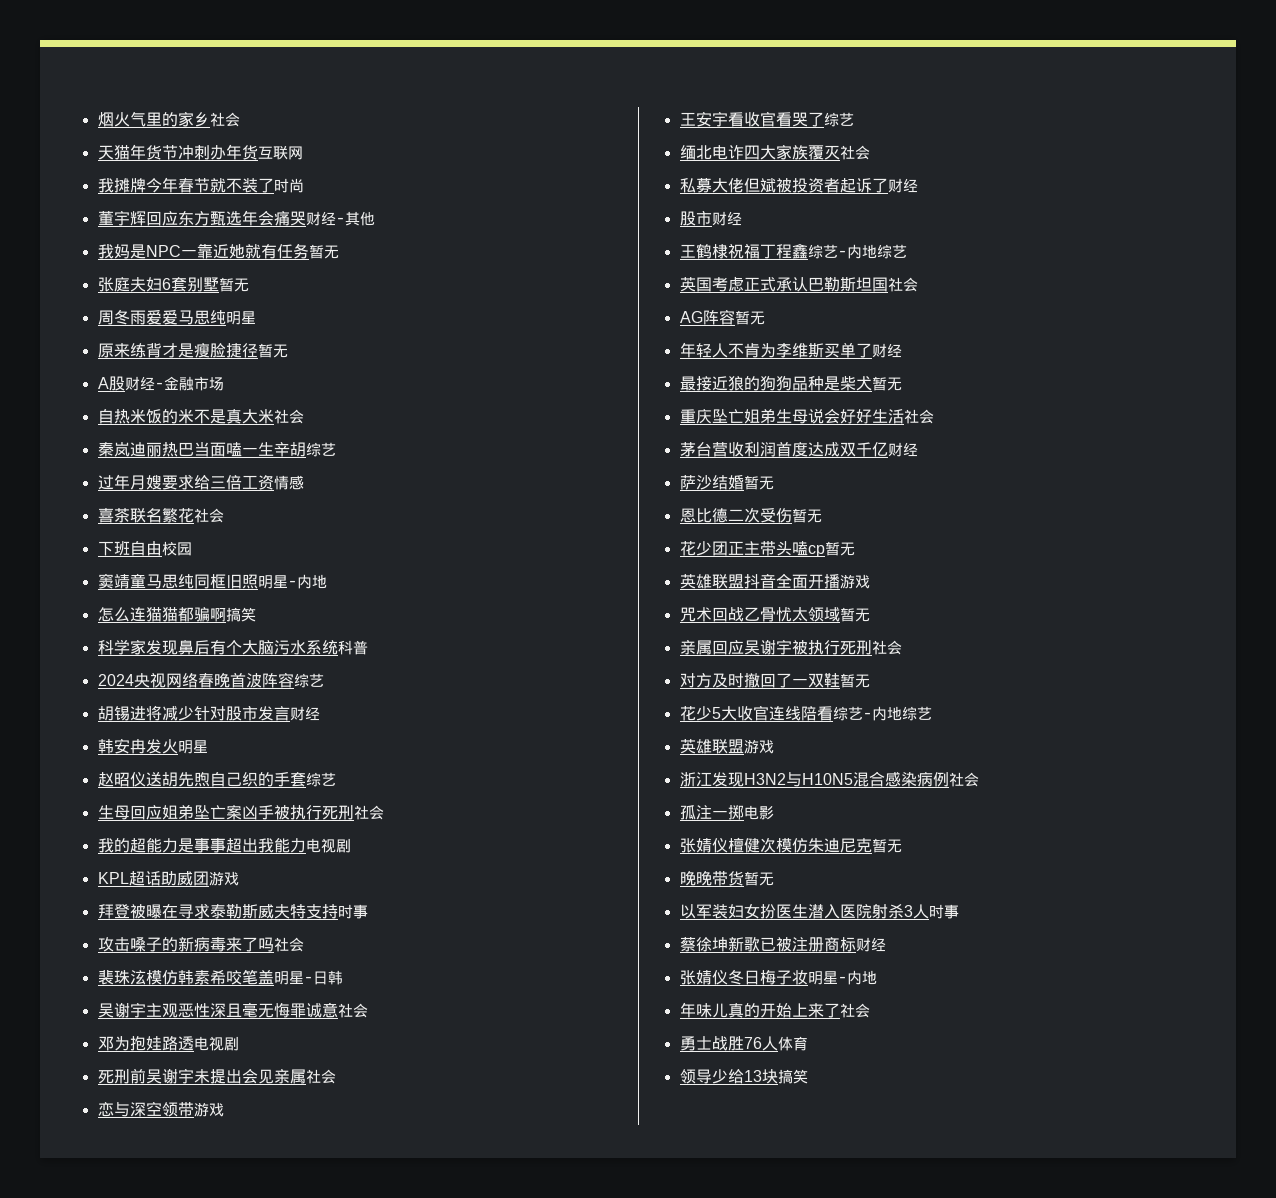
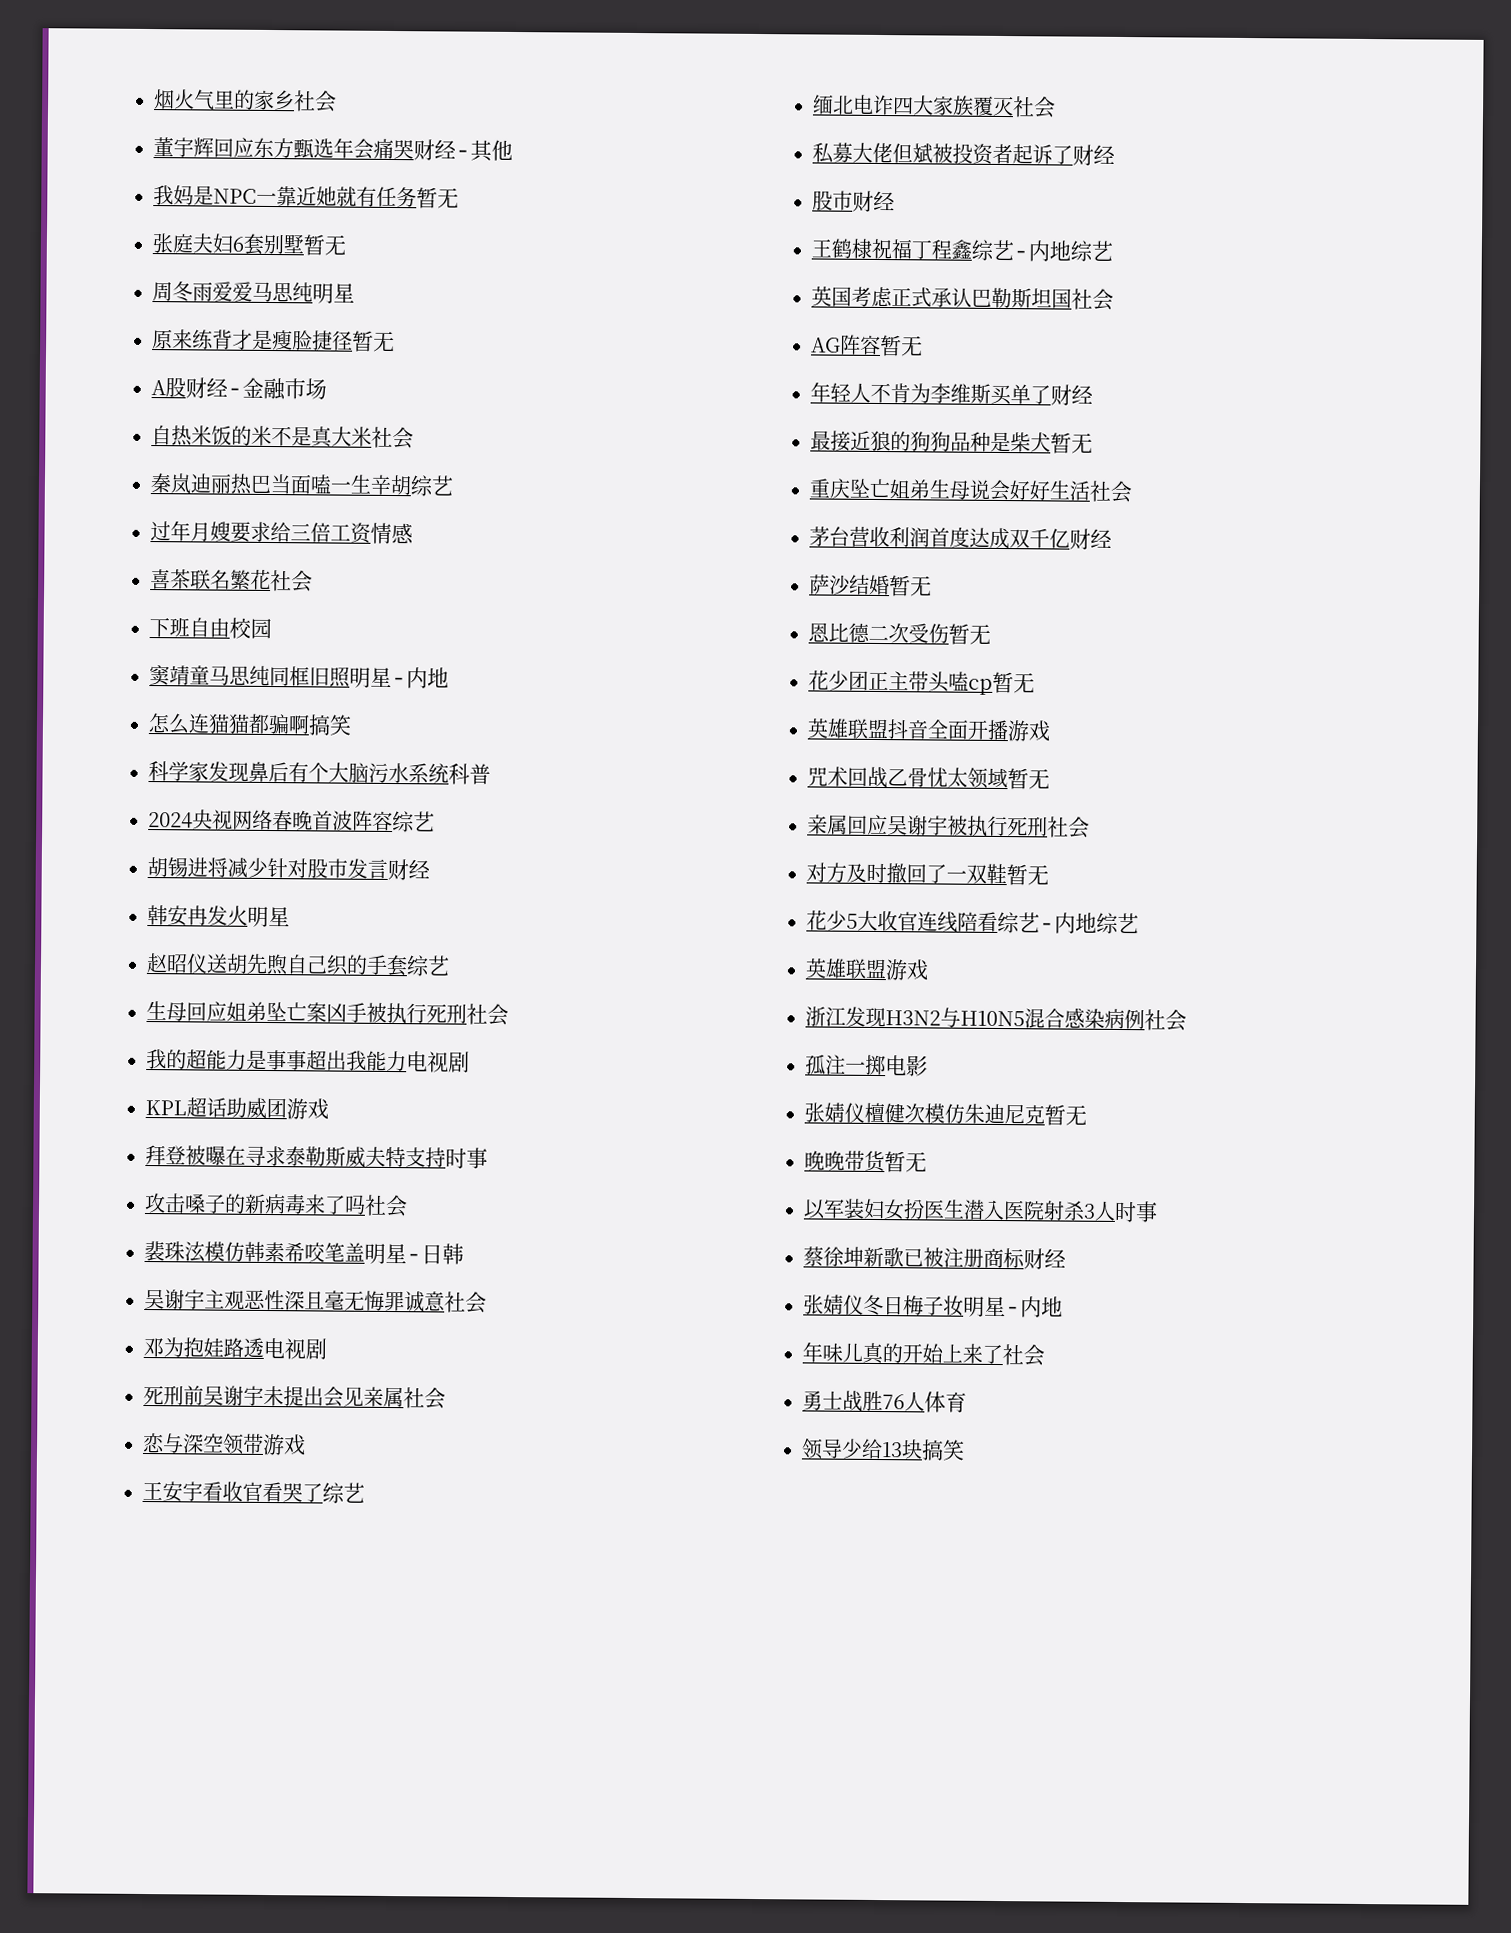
- 天猫年货节冲刺办年货互联网
- 我摊牌今年春节就不装了时尚

